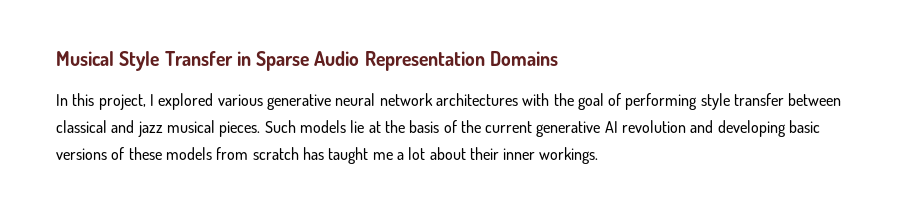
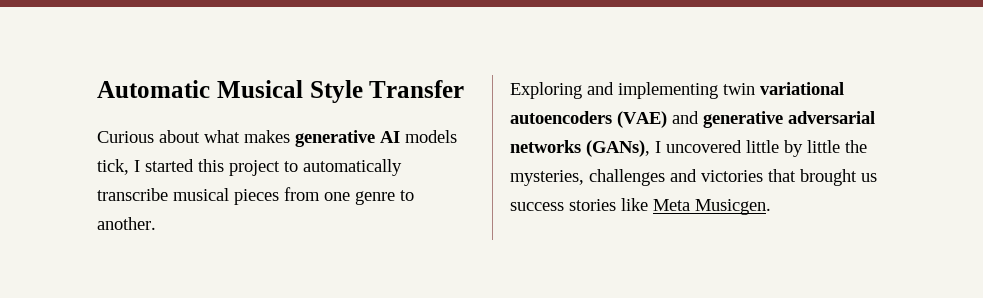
- Musical Style Transfer in Sparse Audio Representation Domains
- In this project, I explored various generative neural network architectures with the goal of performing style transfer between classical and jazz musical pieces. Such models lie at the basis of the current generative AI revolution and developing basic versions of these models from scratch has taught me a lot about their inner workings.
+ Automatic Musical Style Transfer
+ Curious about what makes generative AI models tick, I started this project to automatically transcribe musical pieces from one genre to another.
+ Exploring and implementing twin variational autoencoders (VAE) and generative adversarial networks (GANs), I uncovered little by little the mysteries, challenges and victories that brought us success stories like Meta Musicgen.

